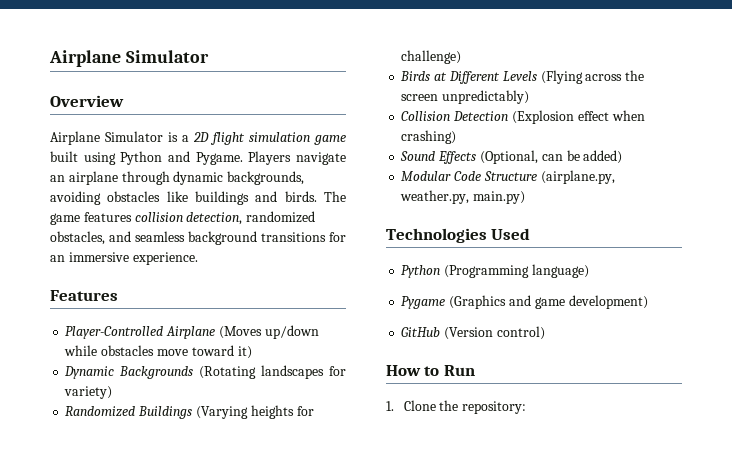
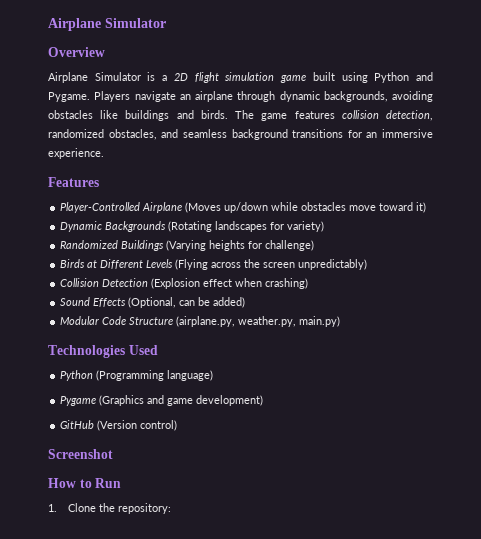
+ Screenshot

